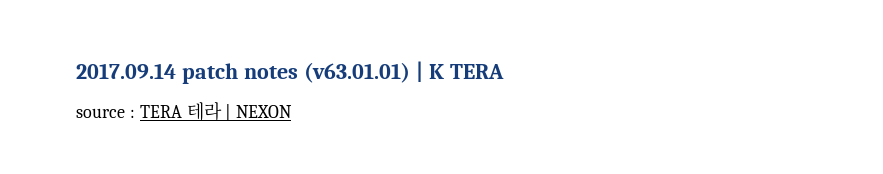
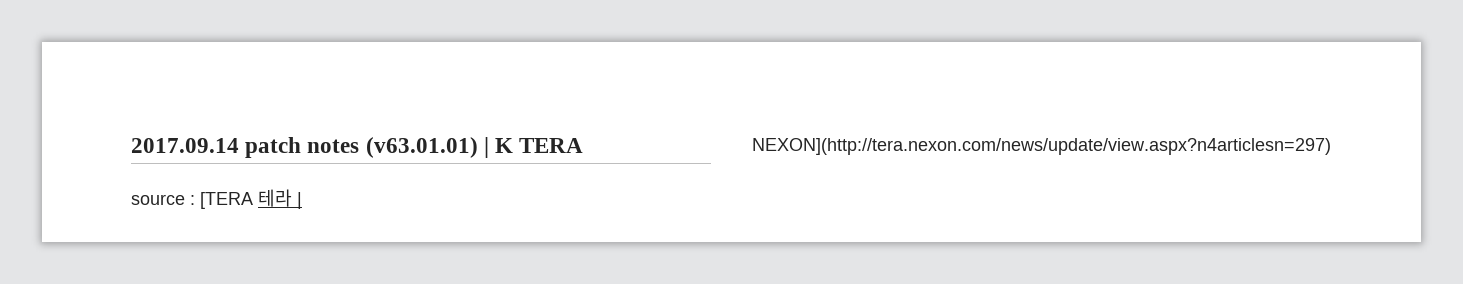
- source : TERA 테라 | NEXON
+ source : [TERA 테라 | NEXON](http://tera.nexon.com/news/update/view.aspx?n4articlesn=297)

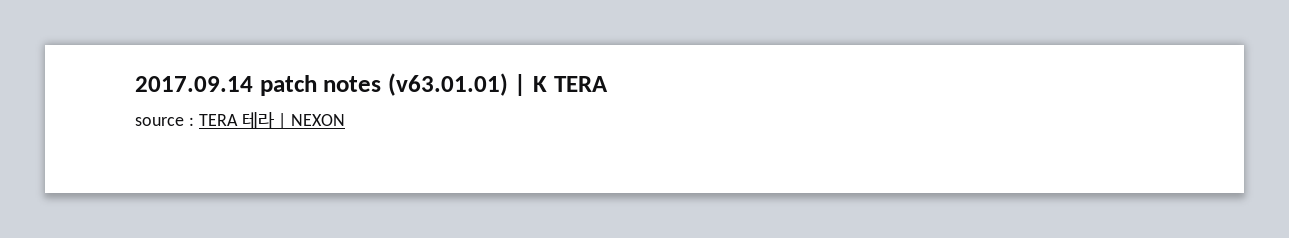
- source : [TERA 테라 | NEXON](http://tera.nexon.com/news/update/view.aspx?n4articlesn=297)
+ source : TERA 테라 | NEXON

